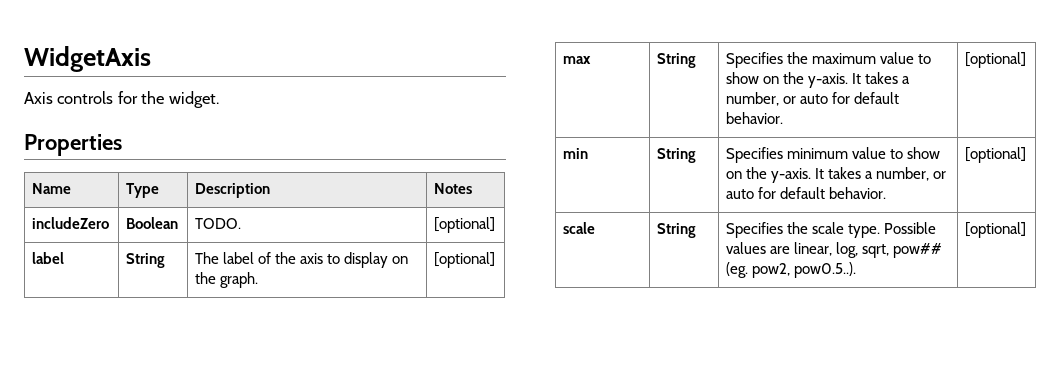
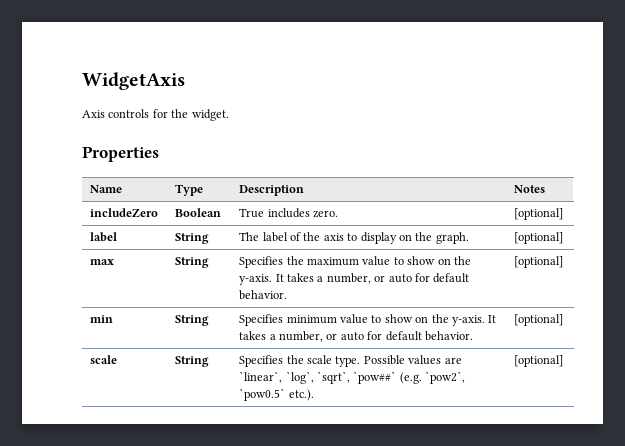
- includeZero | Boolean | TODO. | [optional]
+ includeZero | Boolean | True includes zero. | [optional]
- scale | String | Specifies the scale type. Possible values are linear, log, sqrt, pow## (eg. pow2, pow0.5..). | [optional]
+ scale | String | Specifies the scale type. Possible values are `linear`, `log`, `sqrt`, `pow##` (e.g. `pow2`, `pow0.5` etc.). | [optional]

